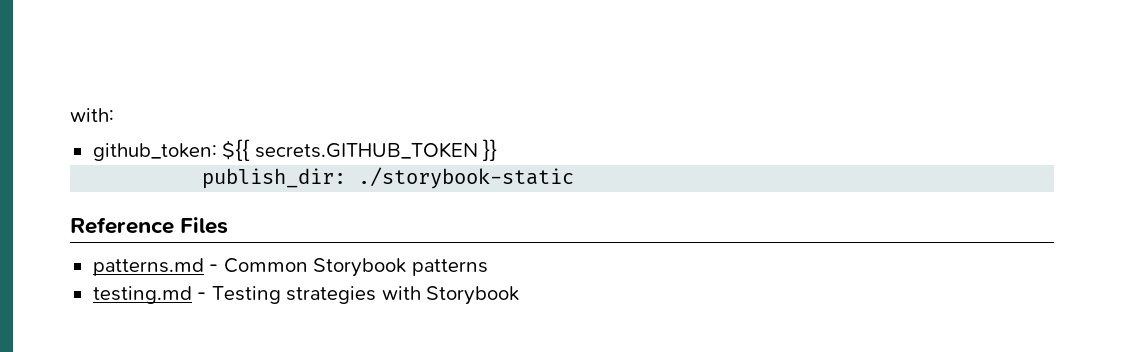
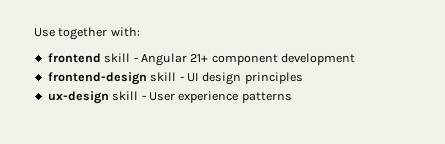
- with:
+ Use together with:
- github_token: ${{ secrets.GITHUB_TOKEN }}
- publish_dir: ./storybook-static
- Reference Files
- patterns.md - Common Storybook patterns
- testing.md - Testing strategies with Storybook
+ frontend skill - Angular 21+ component development
+ frontend-design skill - UI design principles
+ ux-design skill - User experience patterns

